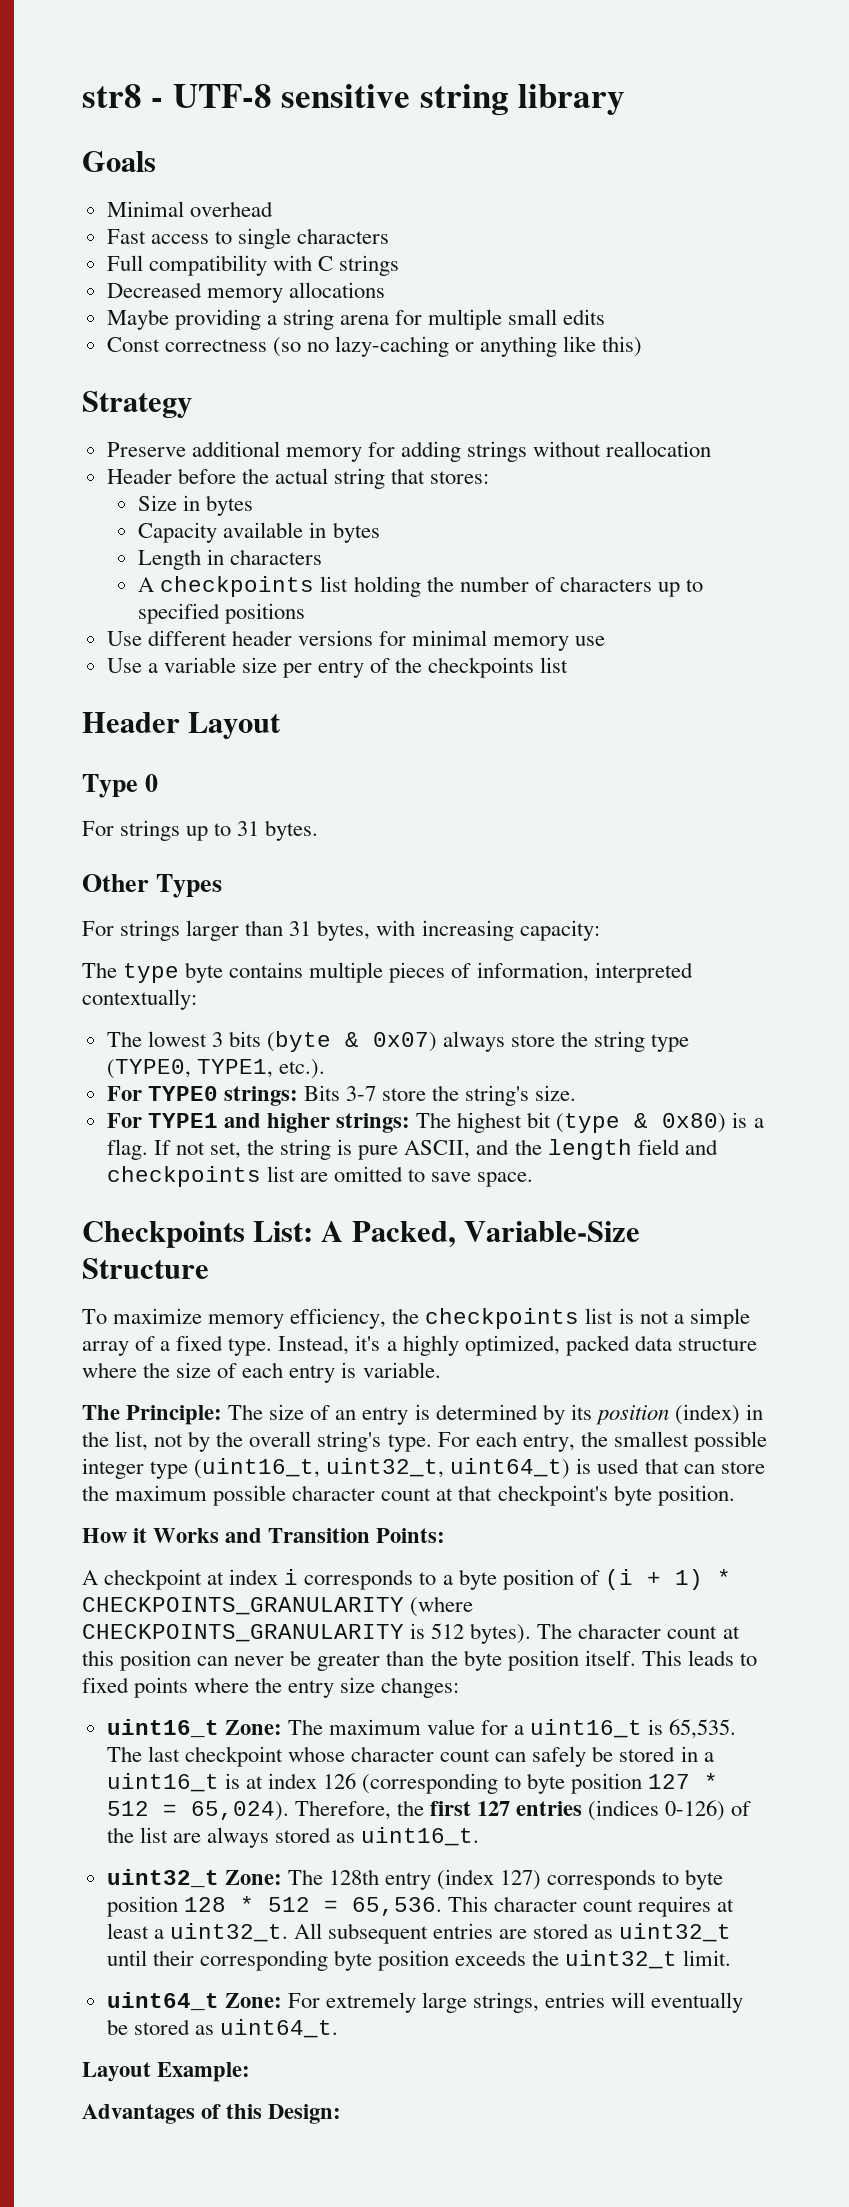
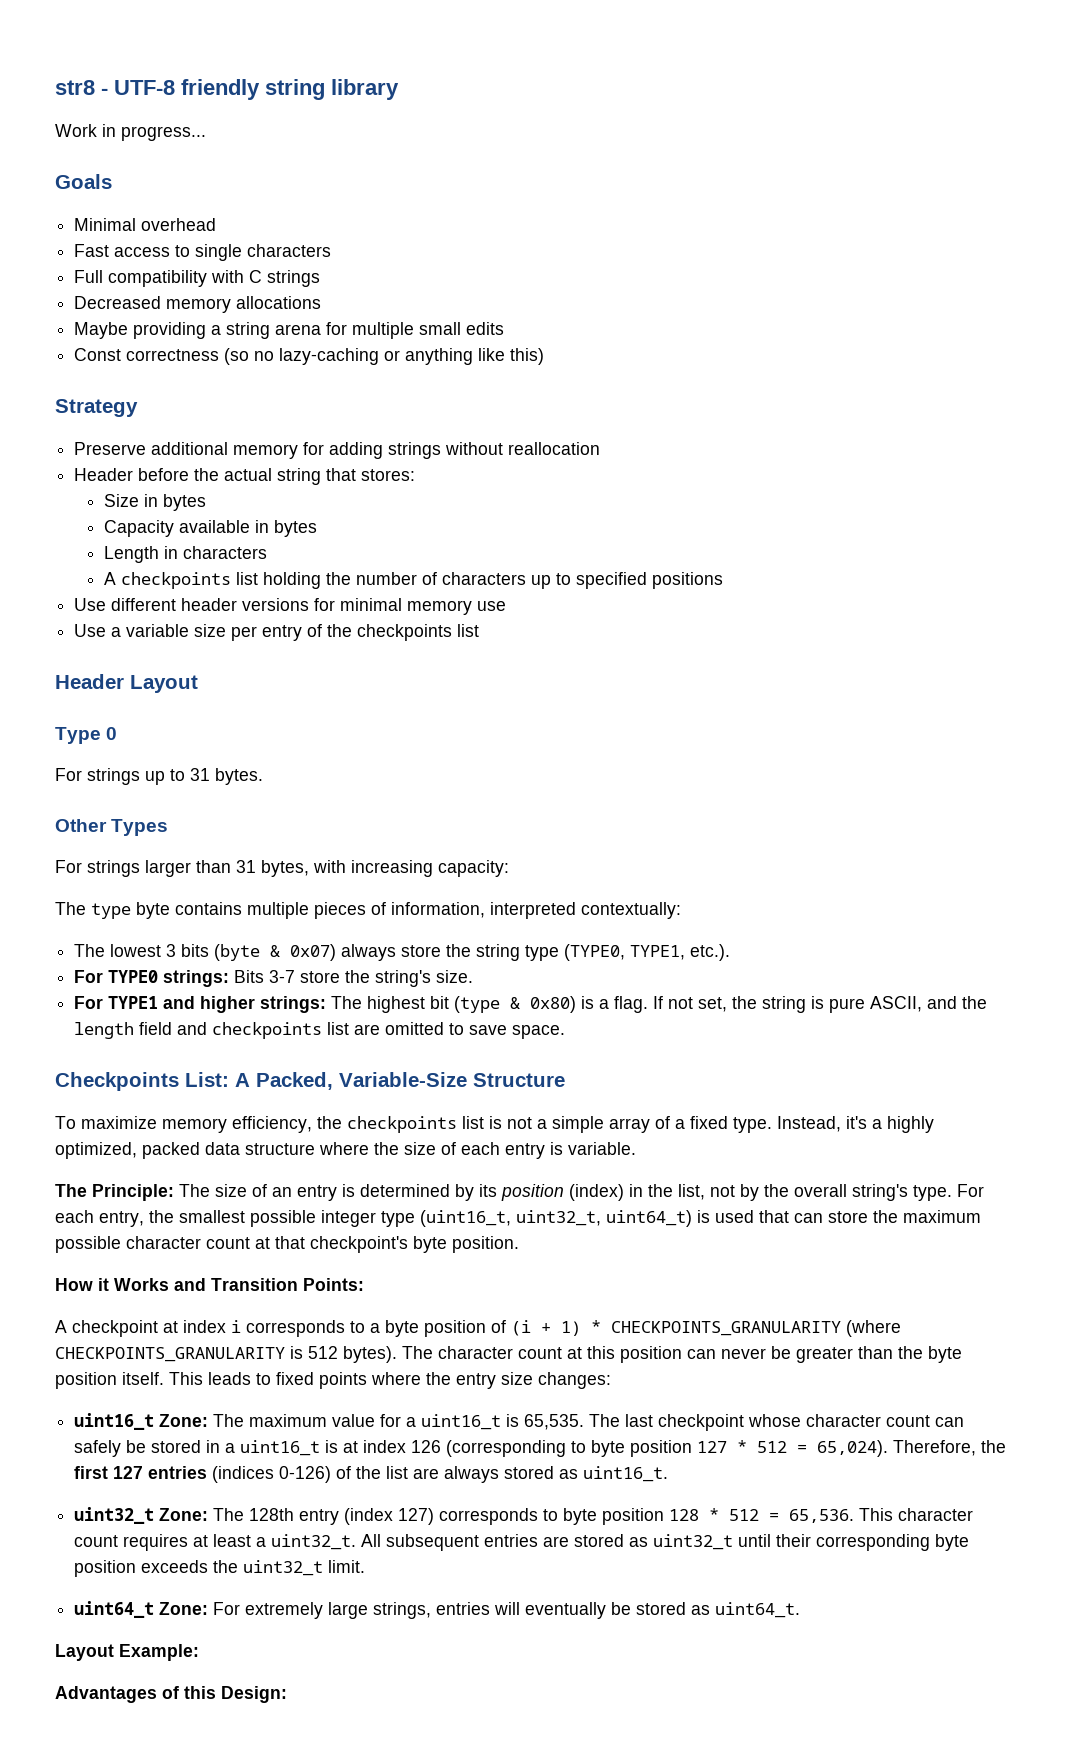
- str8 - UTF-8 sensitive string library
+ str8 - UTF-8 friendly string library
+ Work in progress...

